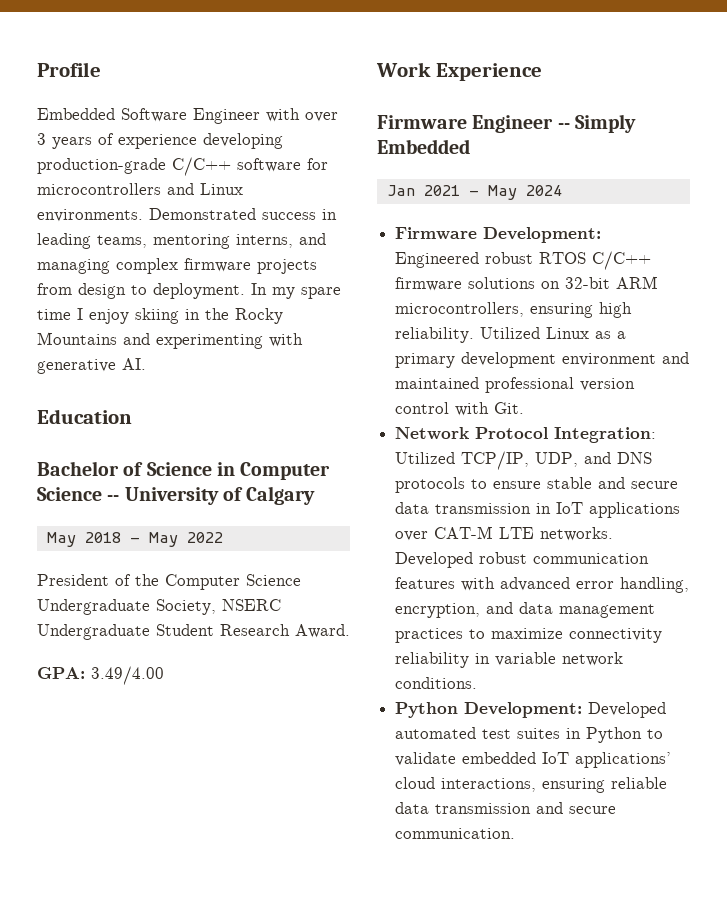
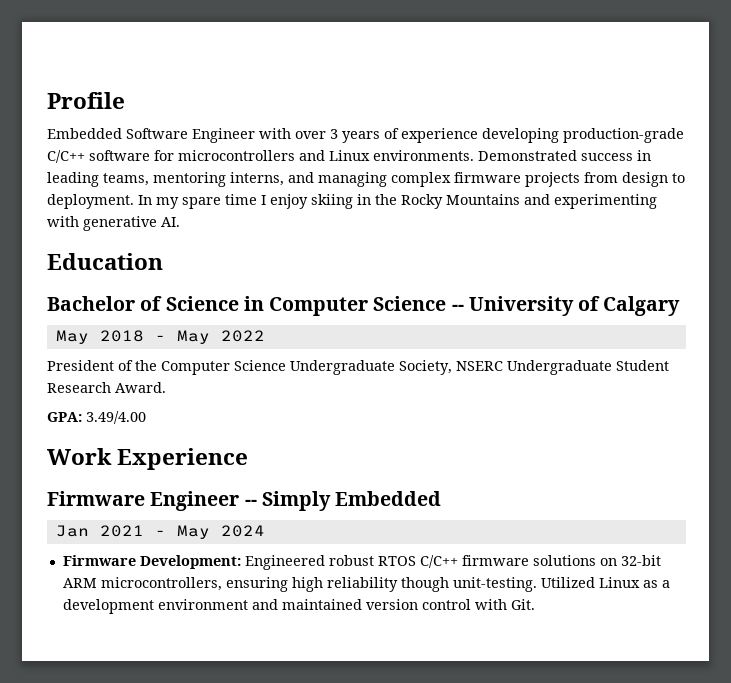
- Firmware Development: Engineered robust RTOS C/C++ firmware solutions on 32-bit ARM microcontrollers, ensuring high reliability.
+ Firmware Development: Engineered robust RTOS C/C++ firmware solutions on 32-bit ARM microcontrollers, ensuring high reliability though unit-testing.
- Utilized Linux as a primary development environment and maintained professional version control with Git.
+ Utilized Linux as a development environment and maintained version control with Git.
- Network Protocol Integration: Utilized TCP/IP, UDP, and DNS protocols to ensure stable and secure data transmission in IoT applications over CAT-M LTE networks. Developed robust communication features with advanced error handling, encryption, and data management practices to maximize connectivity reliability in variable network conditions.
- Python Development: Developed automated test suites in Python to validate embedded IoT applications’ cloud interactions, ensuring reliable data transmission and secure communication.

